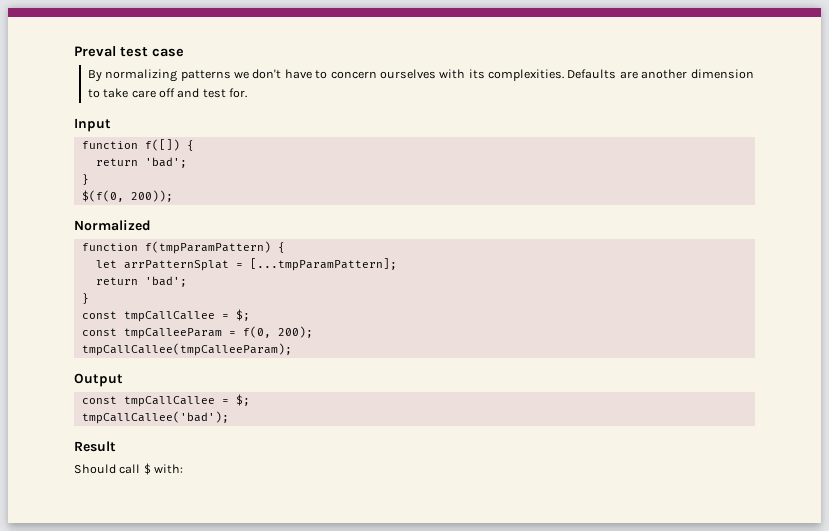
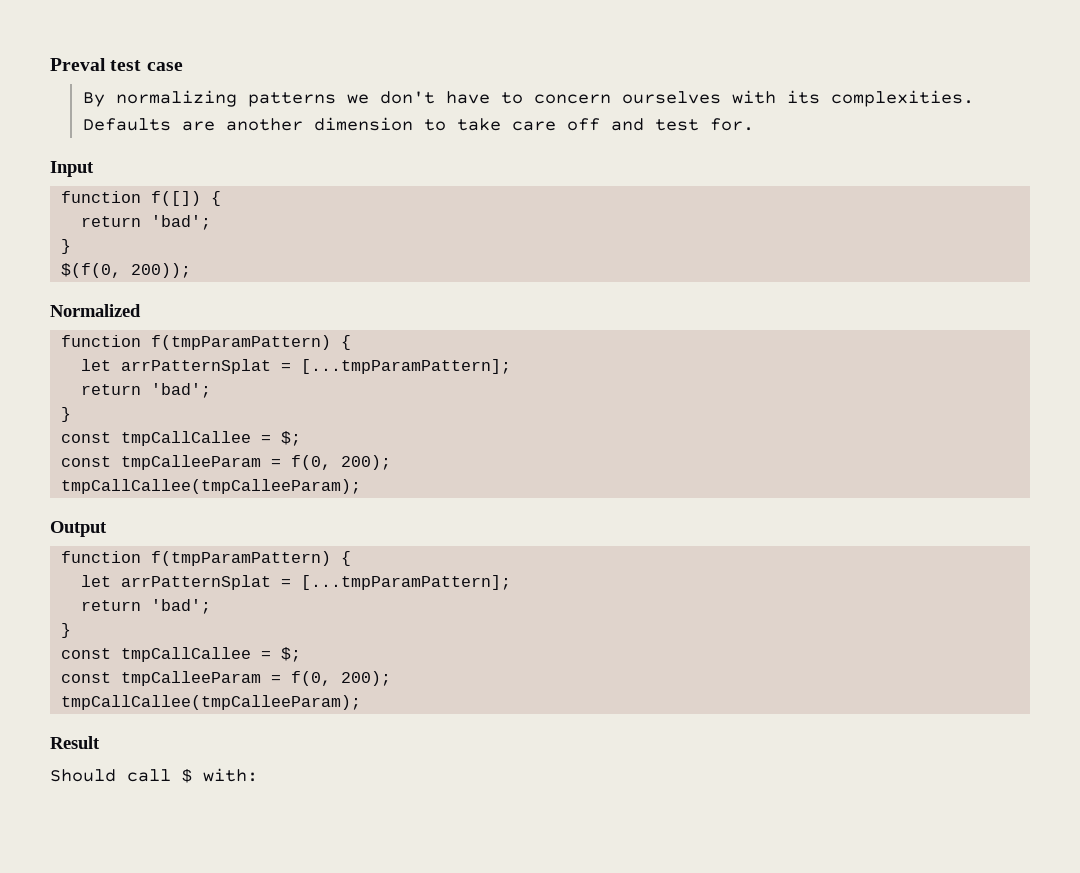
  Output
+ function f(tmpParamPattern) {
+ let arrPatternSplat = [...tmpParamPattern];
+ return 'bad';
+ }
  const tmpCallCallee = $;
- tmpCallCallee('bad');
+ const tmpCalleeParam = f(0, 200);
+ tmpCallCallee(tmpCalleeParam);

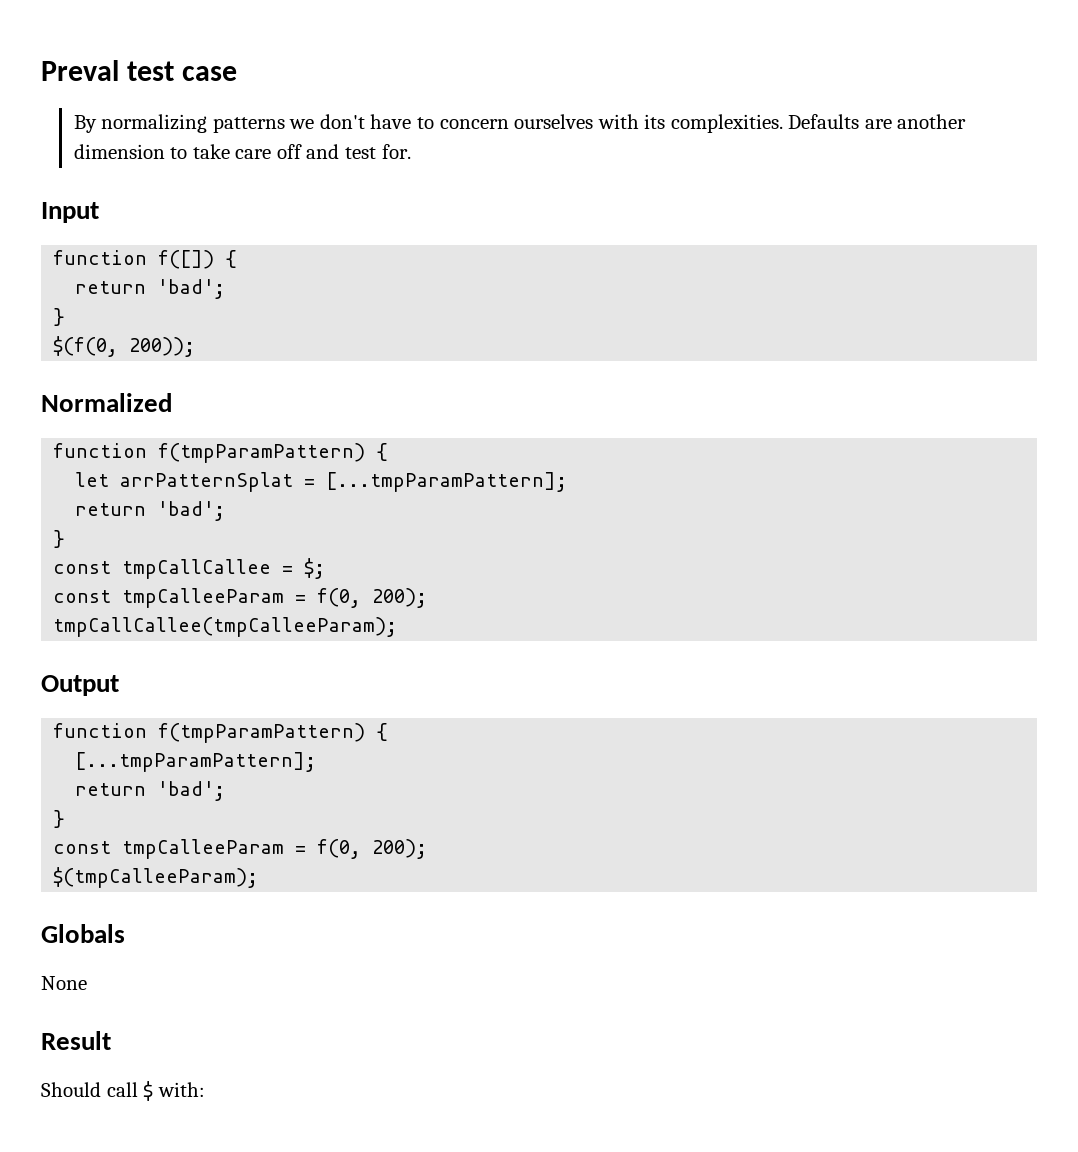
  Output
  function f(tmpParamPattern) {
- let arrPatternSplat = [...tmpParamPattern];
+ [...tmpParamPattern];
  return 'bad';
  }
- const tmpCallCallee = $;
  const tmpCalleeParam = f(0, 200);
- tmpCallCallee(tmpCalleeParam);
+ $(tmpCalleeParam);
+ Globals
+ None

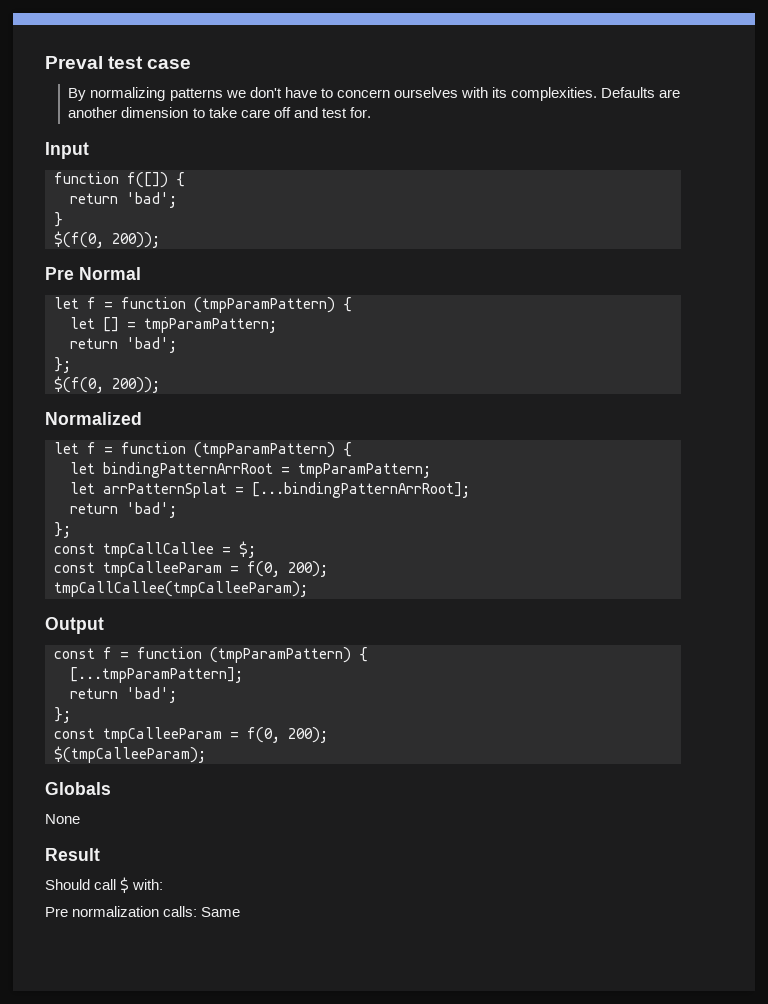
+ Pre Normal
+ let f = function (tmpParamPattern) {
+ let [] = tmpParamPattern;
+ return 'bad';
+ };
+ $(f(0, 200));
  Normalized
- function f(tmpParamPattern) {
+ let f = function (tmpParamPattern) {
+ let bindingPatternArrRoot = tmpParamPattern;
- let arrPatternSplat = [...tmpParamPattern];
+ let arrPatternSplat = [...bindingPatternArrRoot];
  return 'bad';
- }
+ };
  Output
- function f(tmpParamPattern) {
+ const f = function (tmpParamPattern) {
  [...tmpParamPattern];
  return 'bad';
- }
+ };
+ Pre normalization calls: Same

